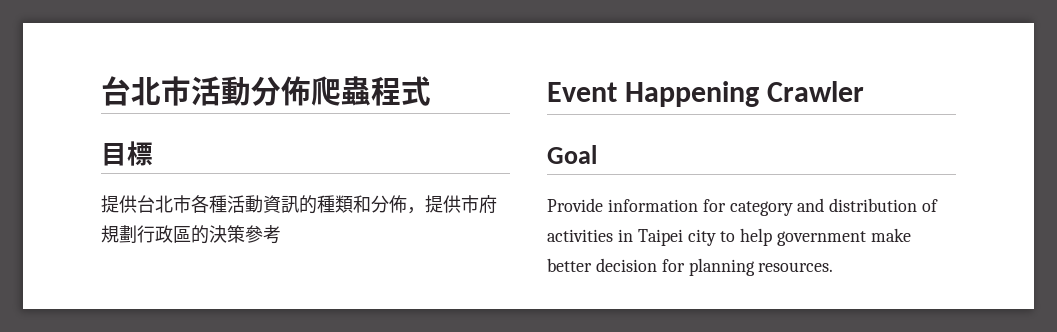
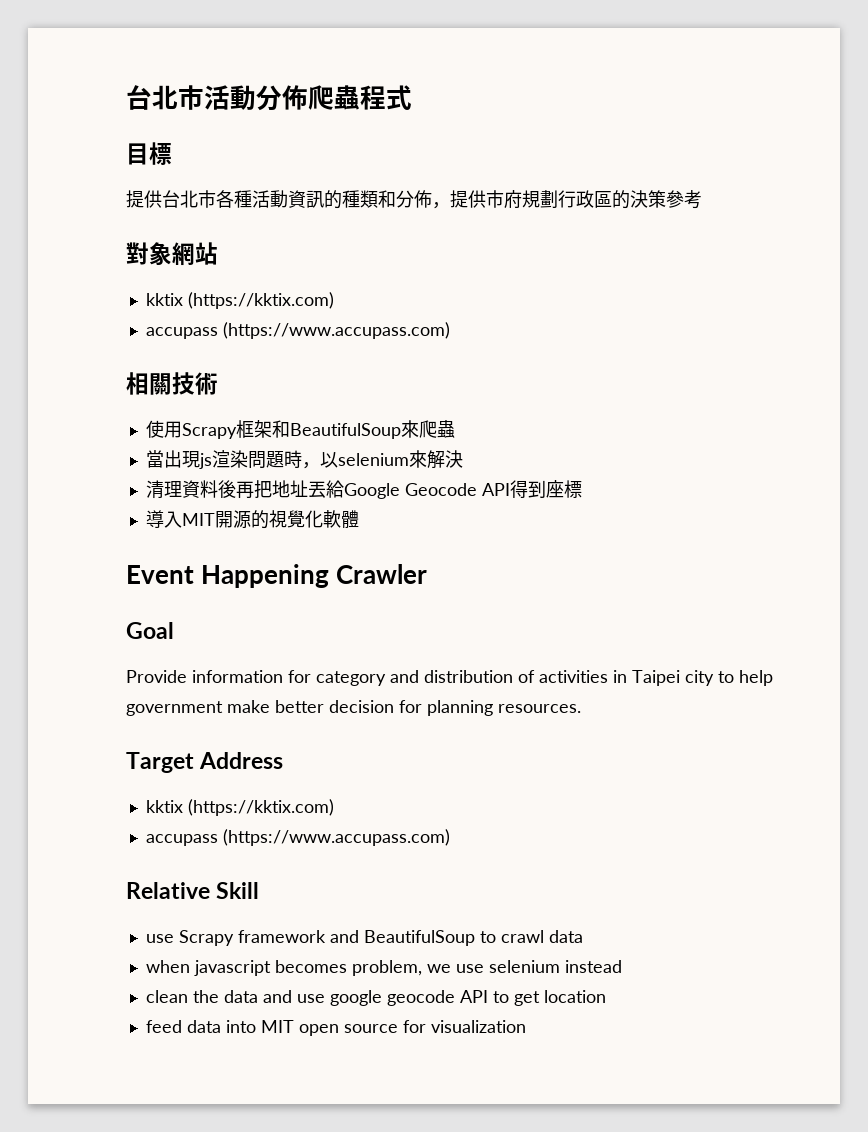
+ 對象網站
+ kktix (https://kktix.com)
+ accupass (https://www.accupass.com)
+ 相關技術
+ 使用Scrapy框架和BeautifulSoup來爬蟲
+ 當出現js渲染問題時，以selenium來解決
+ 清理資料後再把地址丟給Google Geocode API得到座標
+ 導入MIT開源的視覺化軟體
+ Target Address
+ kktix (https://kktix.com)
+ accupass (https://www.accupass.com)
+ Relative Skill
+ use Scrapy framework and BeautifulSoup to crawl data
+ when javascript becomes problem, we use selenium instead
+ clean the data and use google geocode API to get location
+ feed data into MIT open source for visualization

